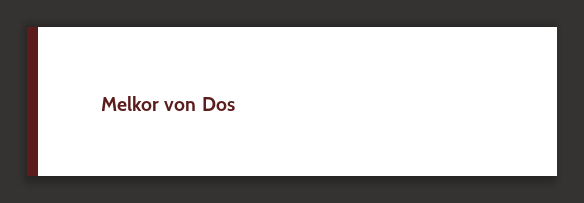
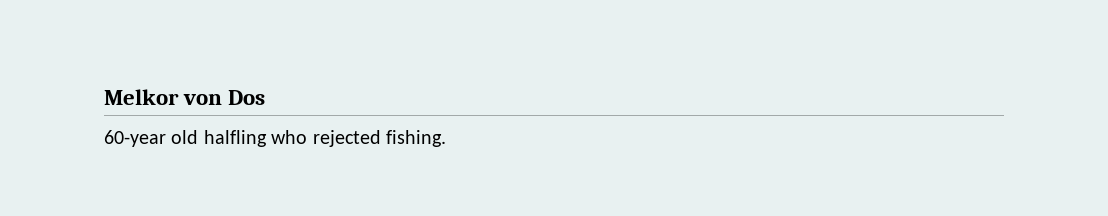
+ 60-year old halfling who rejected fishing.

